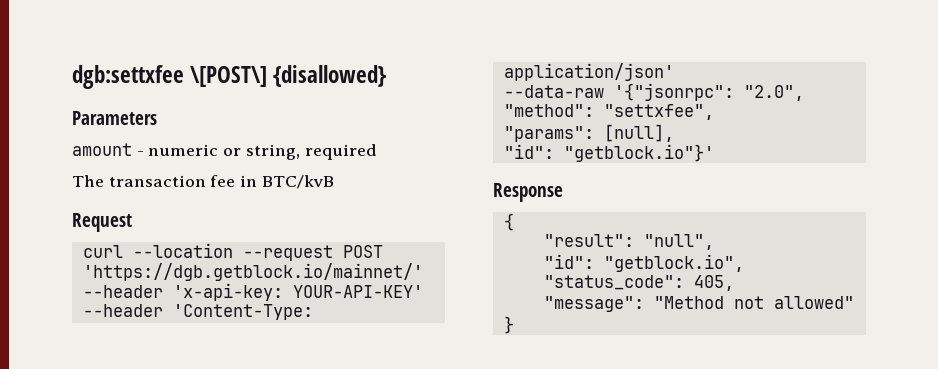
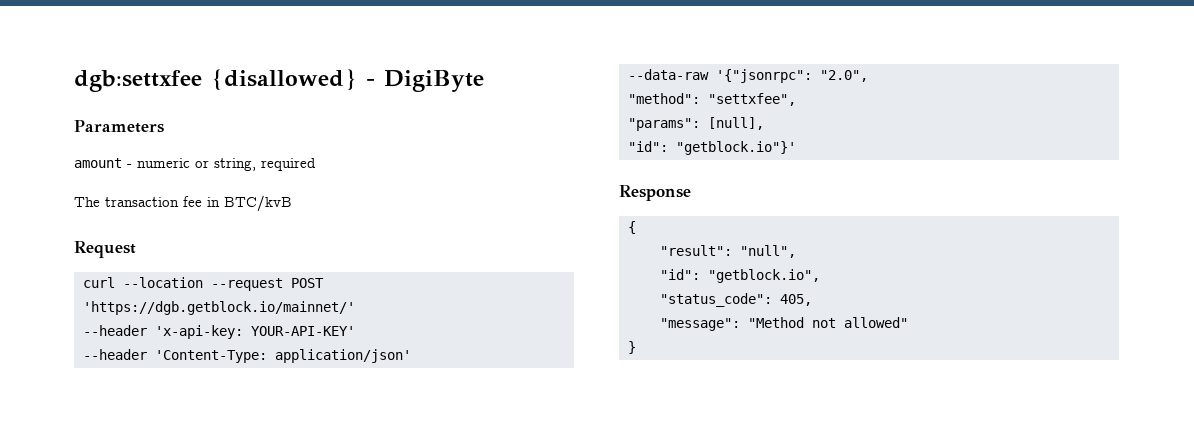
- dgb:settxfee \[POST\] {disallowed}
+ dgb:settxfee {disallowed} - DigiByte

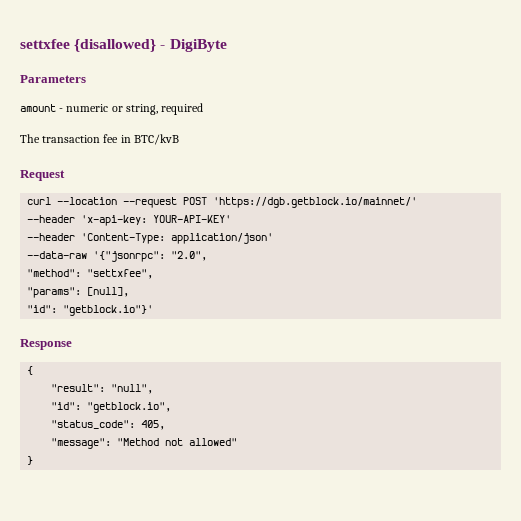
- dgb:settxfee {disallowed} - DigiByte
+ settxfee {disallowed} - DigiByte

